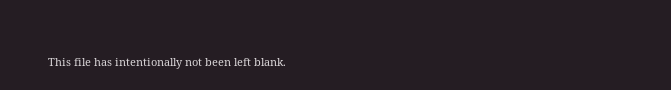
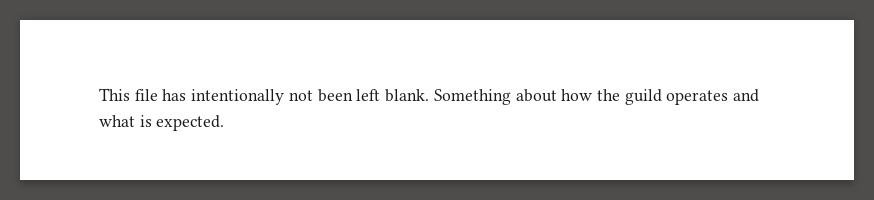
+ Something about how the guild operates and what is expected.

